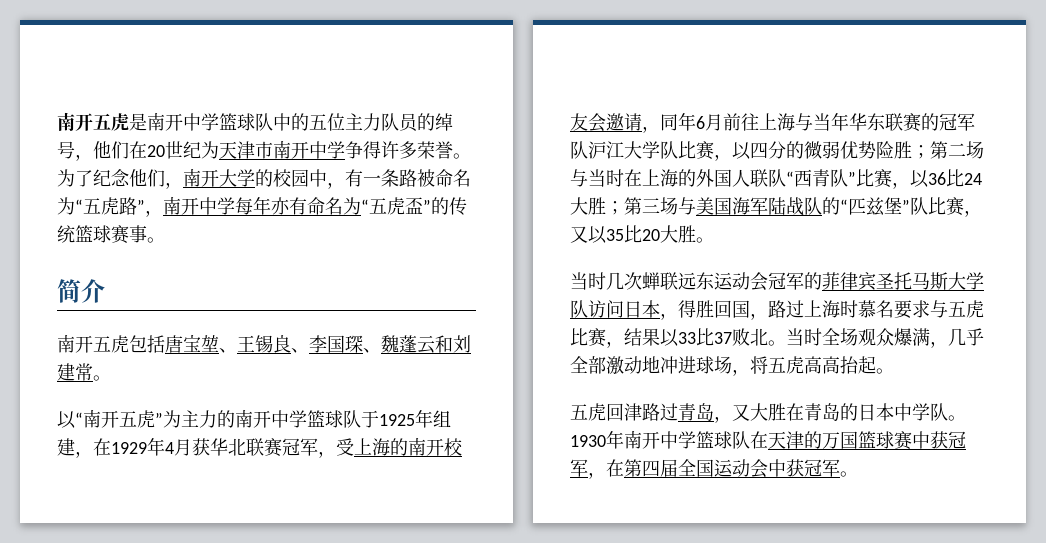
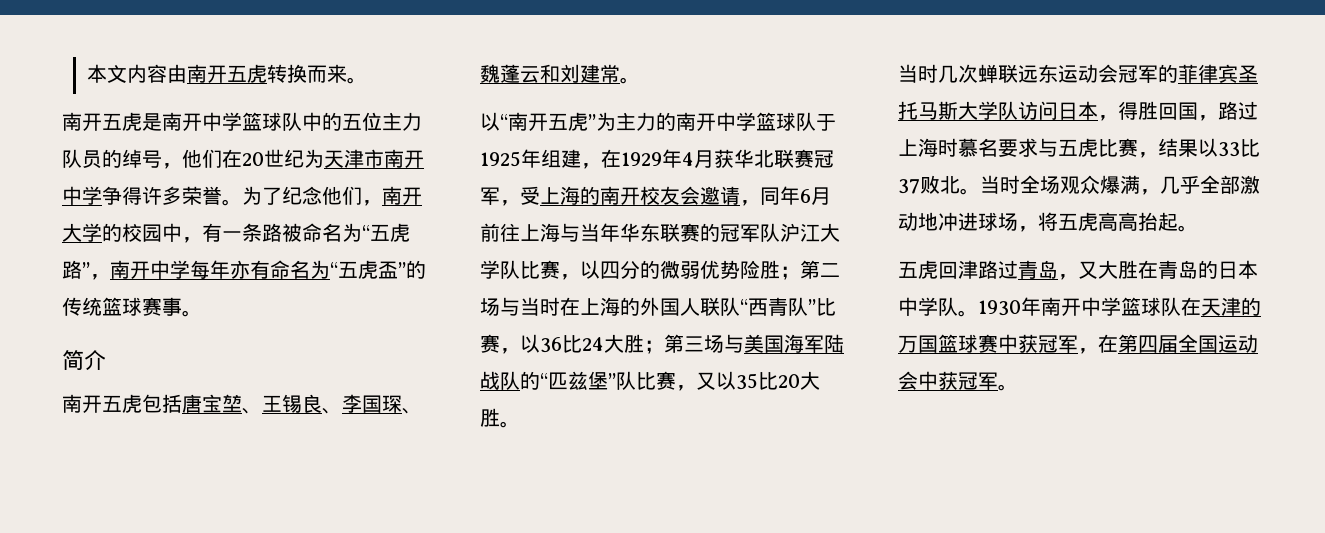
+ 本文内容由南开五虎转换而来。

